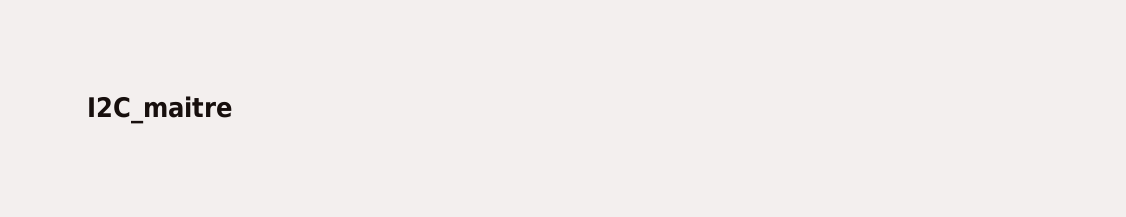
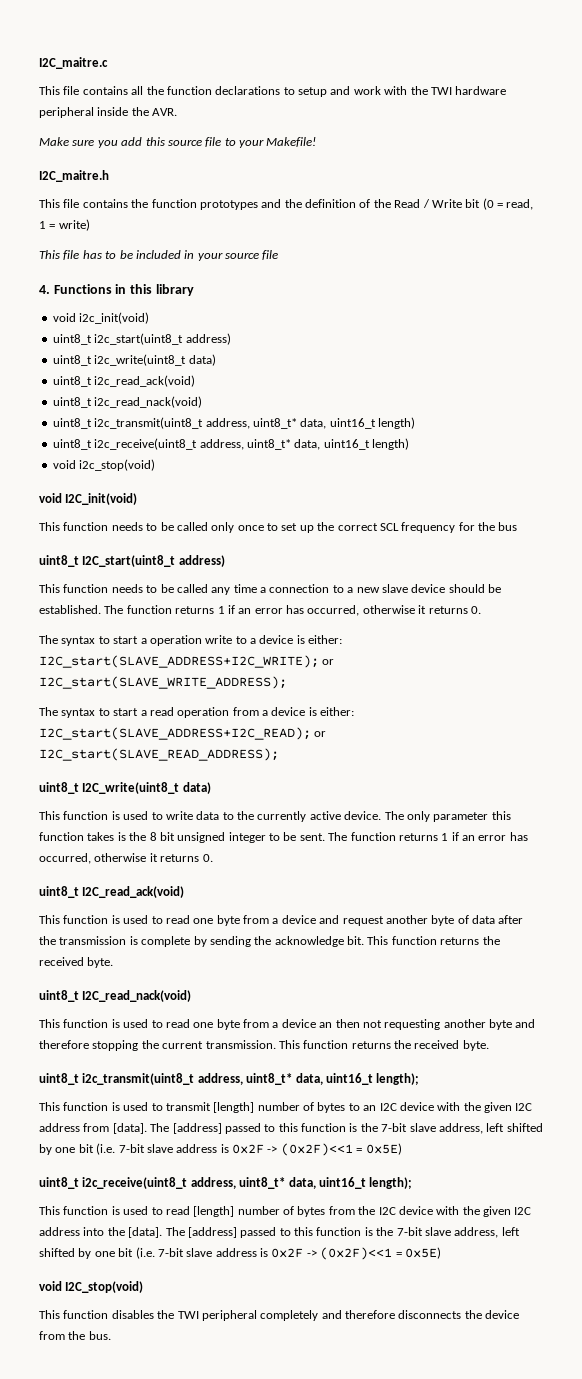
- I2C_maitre
+ I2C_maitre.c
+ This file contains all the function declarations to setup and work with the TWI hardware peripheral inside the AVR.
+ Make sure you add this source file to your Makefile!
+ I2C_maitre.h
+ This file contains the function prototypes and the definition of the Read / Write bit (0 = read, 1 = write)
+ This file has to be included in your source file
+ 4. Functions in this library
+ void i2c_init(void)
+ uint8_t i2c_start(uint8_t address)
+ uint8_t i2c_write(uint8_t data)
+ uint8_t i2c_read_ack(void)
+ uint8_t i2c_read_nack(void)
+ uint8_t i2c_transmit(uint8_t address, uint8_t* data, uint16_t length)
+ uint8_t i2c_receive(uint8_t address, uint8_t* data, uint16_t length)
+ void i2c_stop(void)
+ void I2C_init(void)
+ This function needs to be called only once to set up the correct SCL frequency for the bus
+ uint8_t I2C_start(uint8_t address)
+ This function needs to be called any time a connection to a new slave device should be established. The function returns 1 if an error has occurred, otherwise it returns 0.
+ The syntax to start a operation write to a device is either: I2C_start(SLAVE_ADDRESS+I2C_WRITE); or I2C_start(SLAVE_WRITE_ADDRESS);
+ The syntax to start a read operation from a device is either: I2C_start(SLAVE_ADDRESS+I2C_READ); or I2C_start(SLAVE_READ_ADDRESS);
+ uint8_t I2C_write(uint8_t data)
+ This function is used to write data to the currently active device. The only parameter this function takes is the 8 bit unsigned integer to be sent. The function returns 1 if an error has occurred, otherwise it returns 0.
+ uint8_t I2C_read_ack(void)
+ This function is used to read one byte from a device and request another byte of data after the transmission is complete by sending the acknowledge bit. This function returns the received byte.
+ uint8_t I2C_read_nack(void)
+ This function is used to read one byte from a device an then not requesting another byte and therefore stopping the current transmission. This function returns the received byte.
+ uint8_t i2c_transmit(uint8_t address, uint8_t* data, uint16_t length);
+ This function is used to transmit [length] number of bytes to an I2C device with the given I2C address from [data]. The [address] passed to this function is the 7-bit slave address, left shifted by one bit (i.e. 7-bit slave address is 0x2F -> (0x2F)<<1 = 0x5E)
+ uint8_t i2c_receive(uint8_t address, uint8_t* data, uint16_t length);
+ This function is used to read [length] number of bytes from the I2C device with the given I2C address into the [data]. The [address] passed to this function is the 7-bit slave address, left shifted by one bit (i.e. 7-bit slave address is 0x2F -> (0x2F)<<1 = 0x5E)
+ void I2C_stop(void)
+ This function disables the TWI peripheral completely and therefore disconnects the device from the bus.

